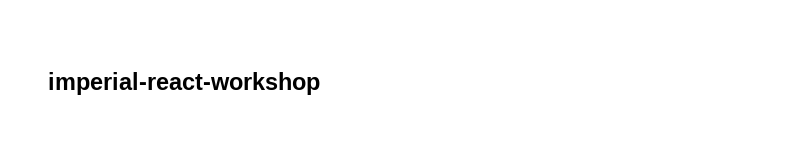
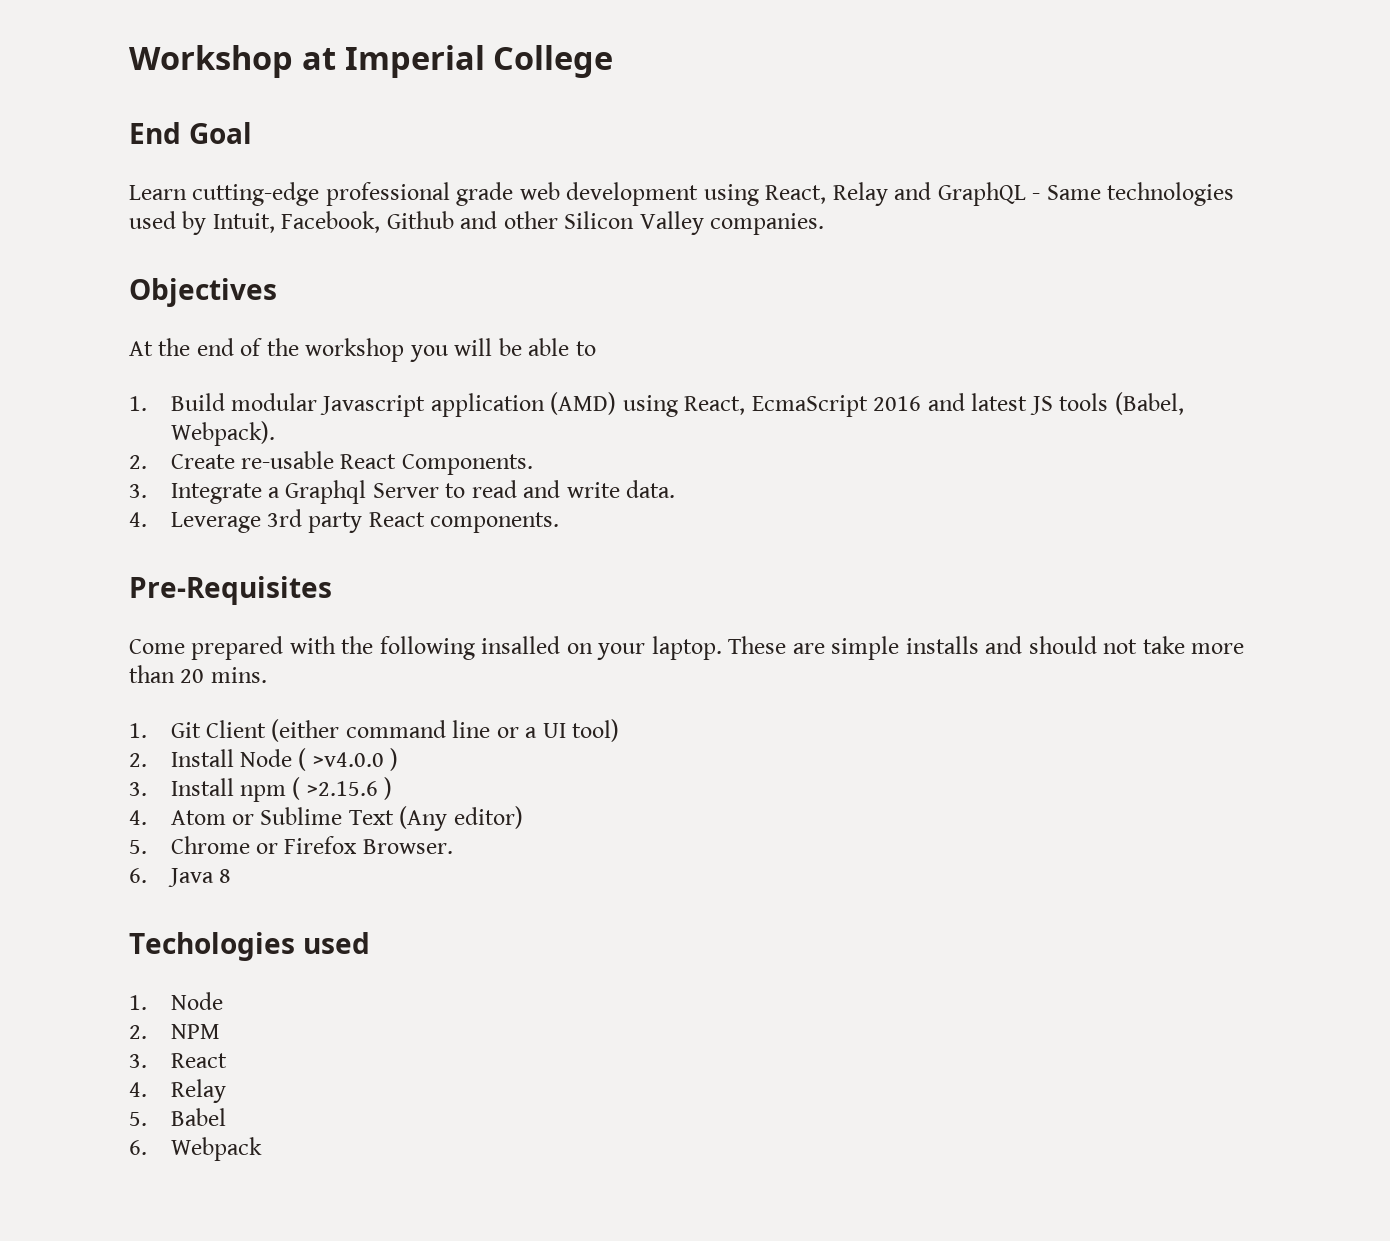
- imperial-react-workshop
+ Workshop at Imperial College
+ End Goal
+ Learn cutting-edge professional grade web development using React, Relay and GraphQL - Same technologies used by Intuit, Facebook, Github and other Silicon Valley companies.
+ Objectives
+ At the end of the workshop you will be able to
+ 1. Build modular Javascript application (AMD) using React, EcmaScript 2016 and latest JS tools (Babel, Webpack).
+ 2. Create re-usable React Components.
+ 3. Integrate a Graphql Server to read and write data.
+ 4. Leverage 3rd party React components.
+ Pre-Requisites
+ Come prepared with the following insalled on your laptop. These are simple installs and should not take more than 20 mins.
+ 1. Git Client (either command line or a UI tool)
+ 2. Install Node ( >v4.0.0 )
+ 3. Install npm ( >2.15.6 )
+ 4. Atom or Sublime Text (Any editor)
+ 5. Chrome or Firefox Browser.
+ 6. Java 8
+ Techologies used
+ 1. Node
+ 2. NPM
+ 3. React
+ 4. Relay
+ 5. Babel
+ 6. Webpack

